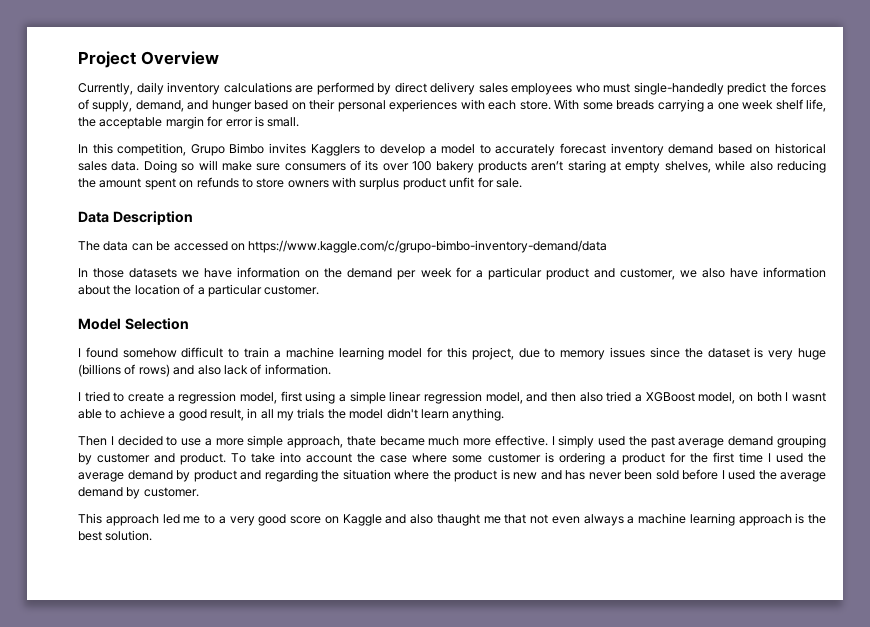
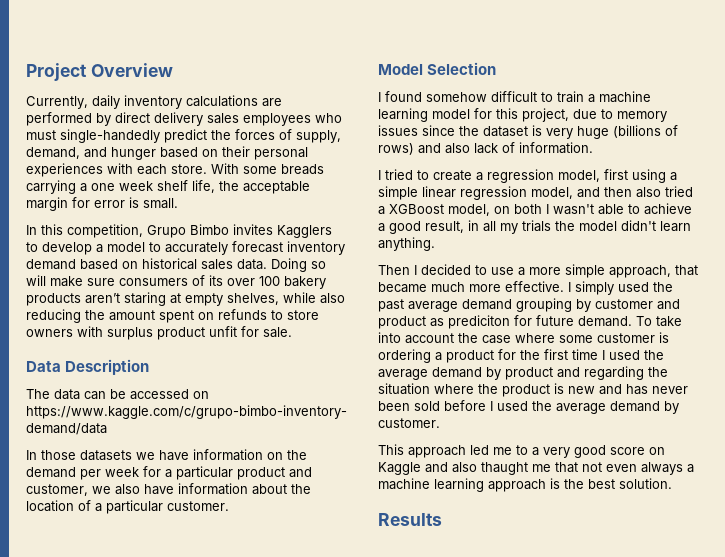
- I tried to create a regression model, first using a simple linear regression model, and then also tried a XGBoost model, on both I wasnt able to achieve a good result, in all my trials the model didn't learn anything.
+ I tried to create a regression model, first using a simple linear regression model, and then also tried a XGBoost model, on both I wasn't able to achieve a good result, in all my trials the model didn't learn anything.
- Then I decided to use a more simple approach, thate became much more effective.
+ Then I decided to use a more simple approach, that became much more effective.
- I simply used the past average demand grouping by customer and product.
+ I simply used the past average demand grouping by customer and product as prediciton for future demand.
+ Results

